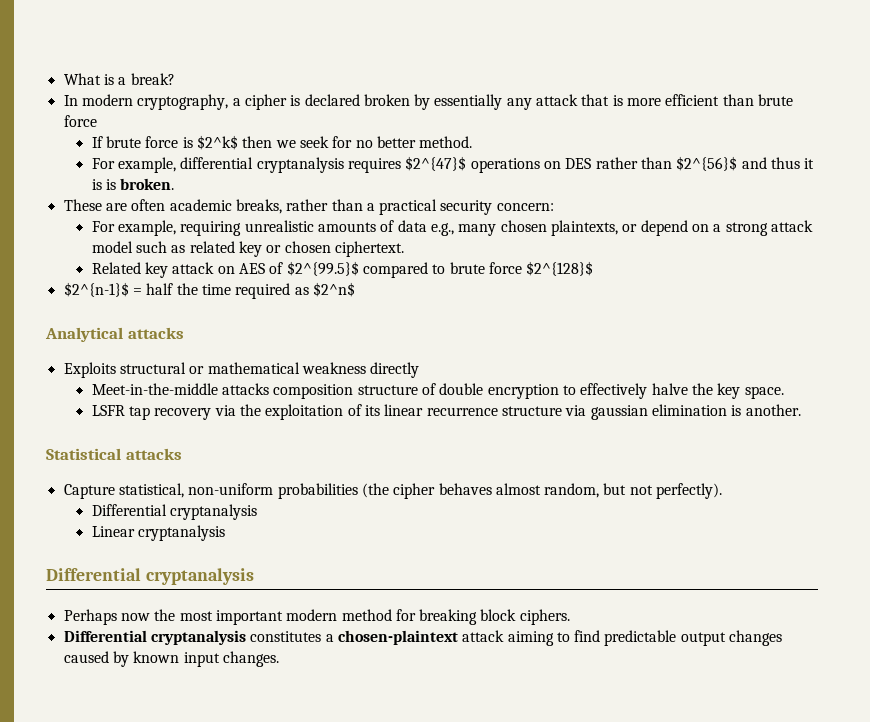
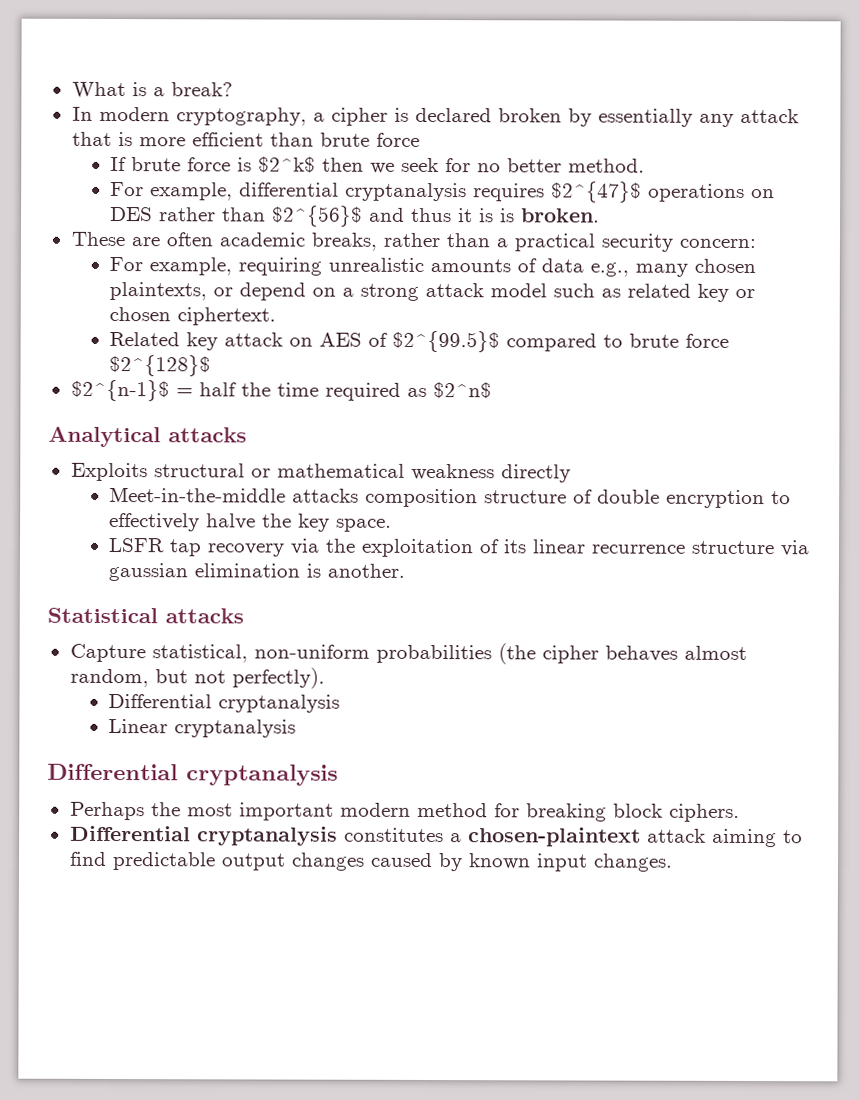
- Perhaps now the most important modern method for breaking block ciphers.
+ Perhaps the most important modern method for breaking block ciphers.

